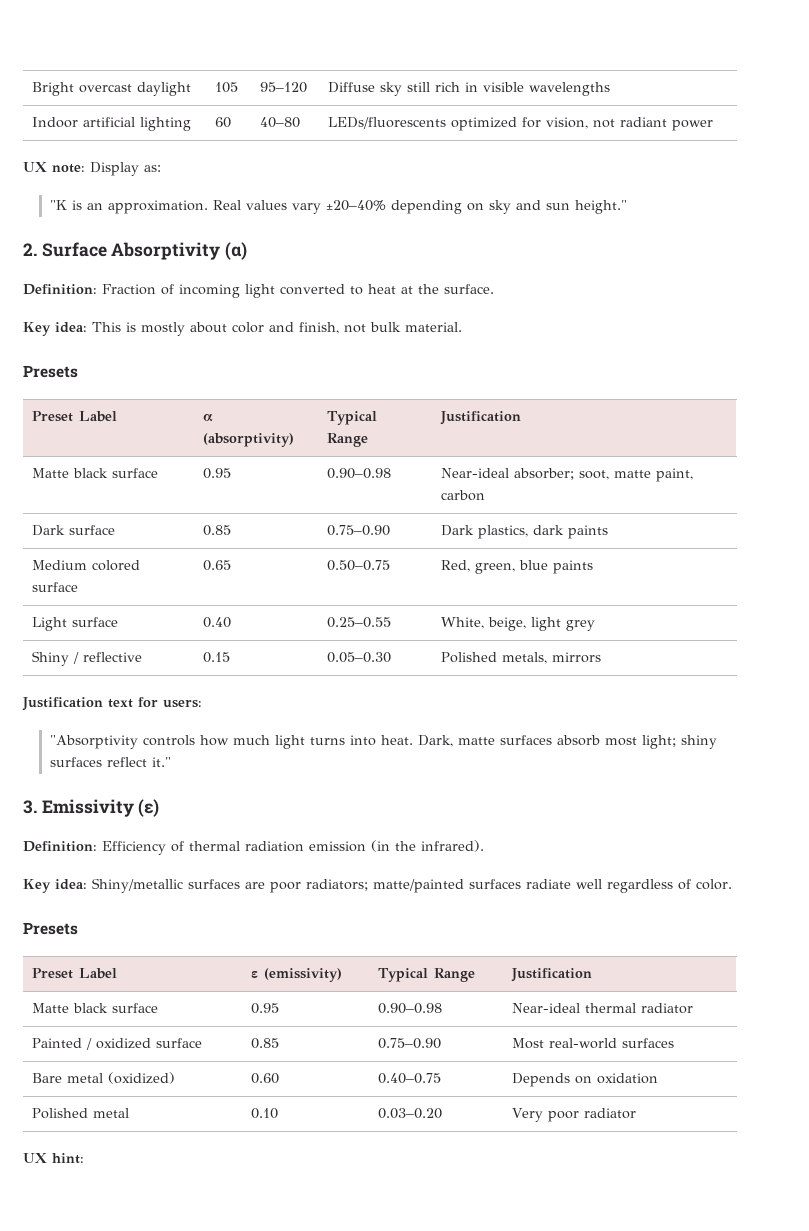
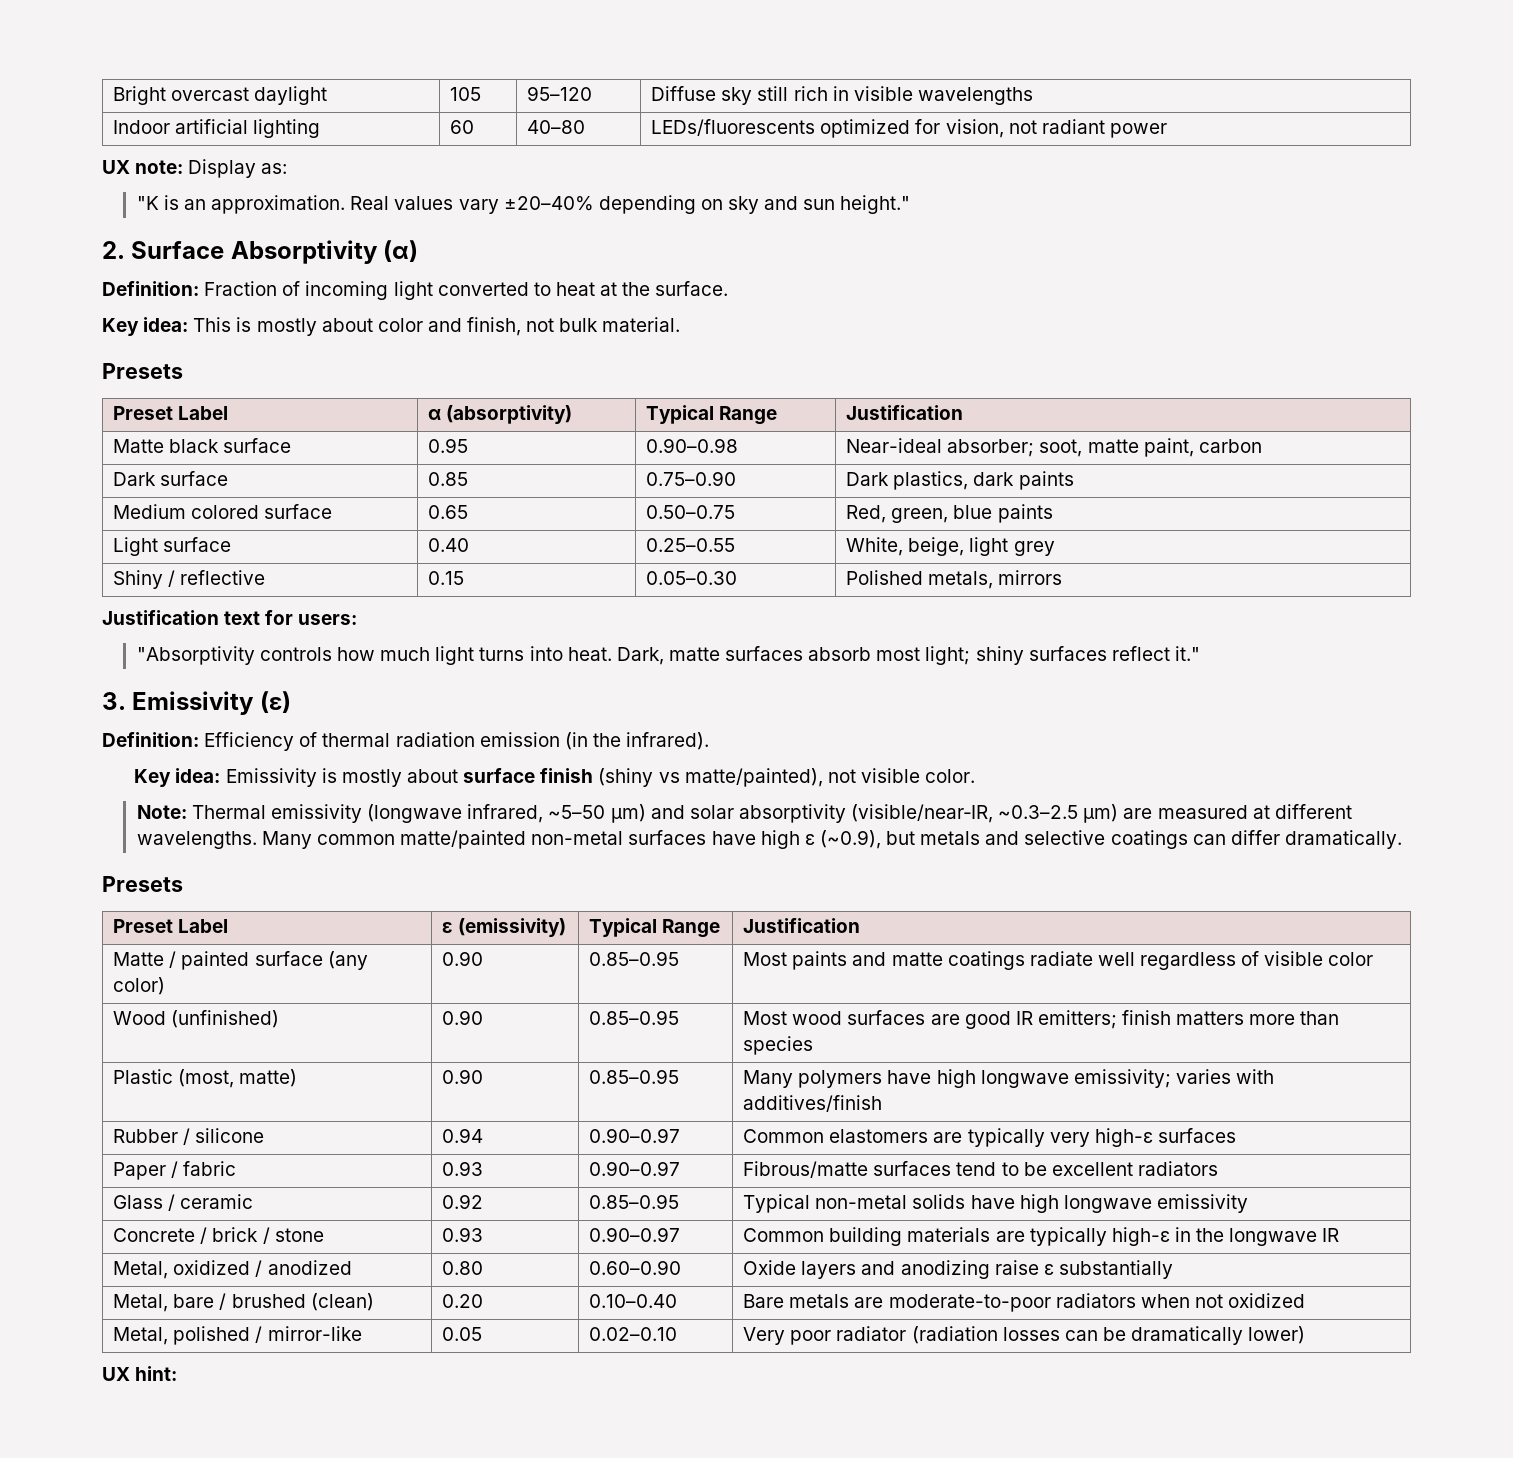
- Key idea: Shiny/metallic surfaces are poor radiators; matte/painted surfaces radiate well regardless of color.
+ Key idea: Emissivity is mostly about surface finish (shiny vs matte/painted), not visible color.
+ Note: Thermal emissivity (longwave infrared, ~5–50 μm) and solar absorptivity (visible/near‑IR, ~0.3–2.5 μm) are measured at different wavelengths. Many common matte/painted non-metal surfaces have high ε (~0.9), but metals and selective coatings can differ dramatically.
- Matte black surface | 0.95 | 0.90–0.98 | Near-ideal thermal radiator
- Painted / oxidized surface | 0.85 | 0.75–0.90 | Most real-world surfaces
- Bare metal (oxidized) | 0.60 | 0.40–0.75 | Depends on oxidation
- Polished metal | 0.10 | 0.03–0.20 | Very poor radiator
+ Matte / painted surface (any color) | 0.90 | 0.85–0.95 | Most paints and matte coatings radiate well regardless of visible color
+ Wood (unfinished) | 0.90 | 0.85–0.95 | Most wood surfaces are good IR emitters; finish matters more than species
+ Plastic (most, matte) | 0.90 | 0.85–0.95 | Many polymers have high longwave emissivity; varies with additives/finish
+ Rubber / silicone | 0.94 | 0.90–0.97 | Common elastomers are typically very high-ε surfaces
+ Paper / fabric | 0.93 | 0.90–0.97 | Fibrous/matte surfaces tend to be excellent radiators
+ Glass / ceramic | 0.92 | 0.85–0.95 | Typical non-metal solids have high longwave emissivity
+ Concrete / brick / stone | 0.93 | 0.90–0.97 | Common building materials are typically high-ε in the longwave IR
+ Metal, oxidized / anodized | 0.80 | 0.60–0.90 | Oxide layers and anodizing raise ε substantially
+ Metal, bare / brushed (clean) | 0.20 | 0.10–0.40 | Bare metals are moderate-to-poor radiators when not oxidized
+ Metal, polished / mirror-like | 0.05 | 0.02–0.10 | Very poor radiator (radiation losses can be dramatically lower)

